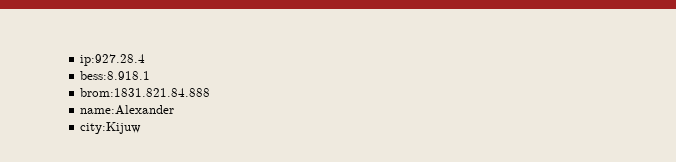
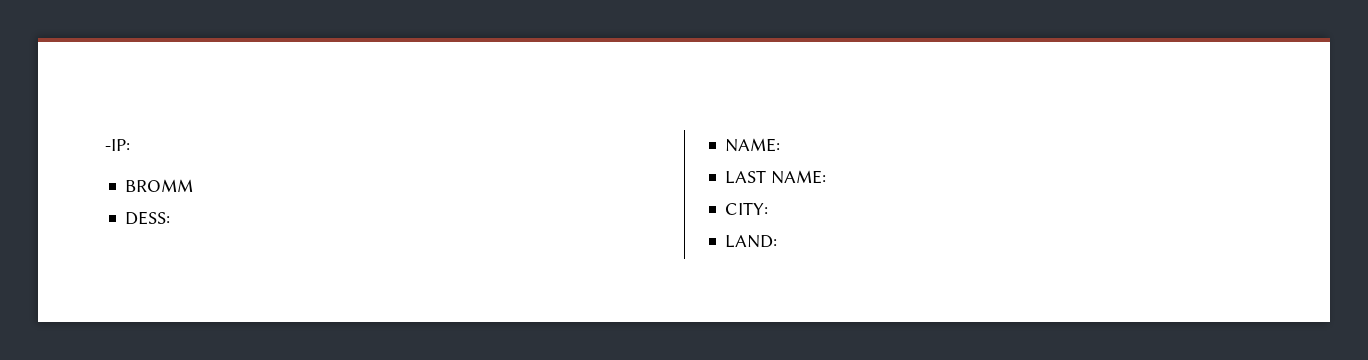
- ip:927.28.4
- bess:8.918.1
- brom:1831.821.84.888
- name:Alexander
- city:Kijuw
+ -IP:
+ BROMM
+ DESS:
+ NAME:
+ LAST NAME:
+ CITY:
+ LAND:

